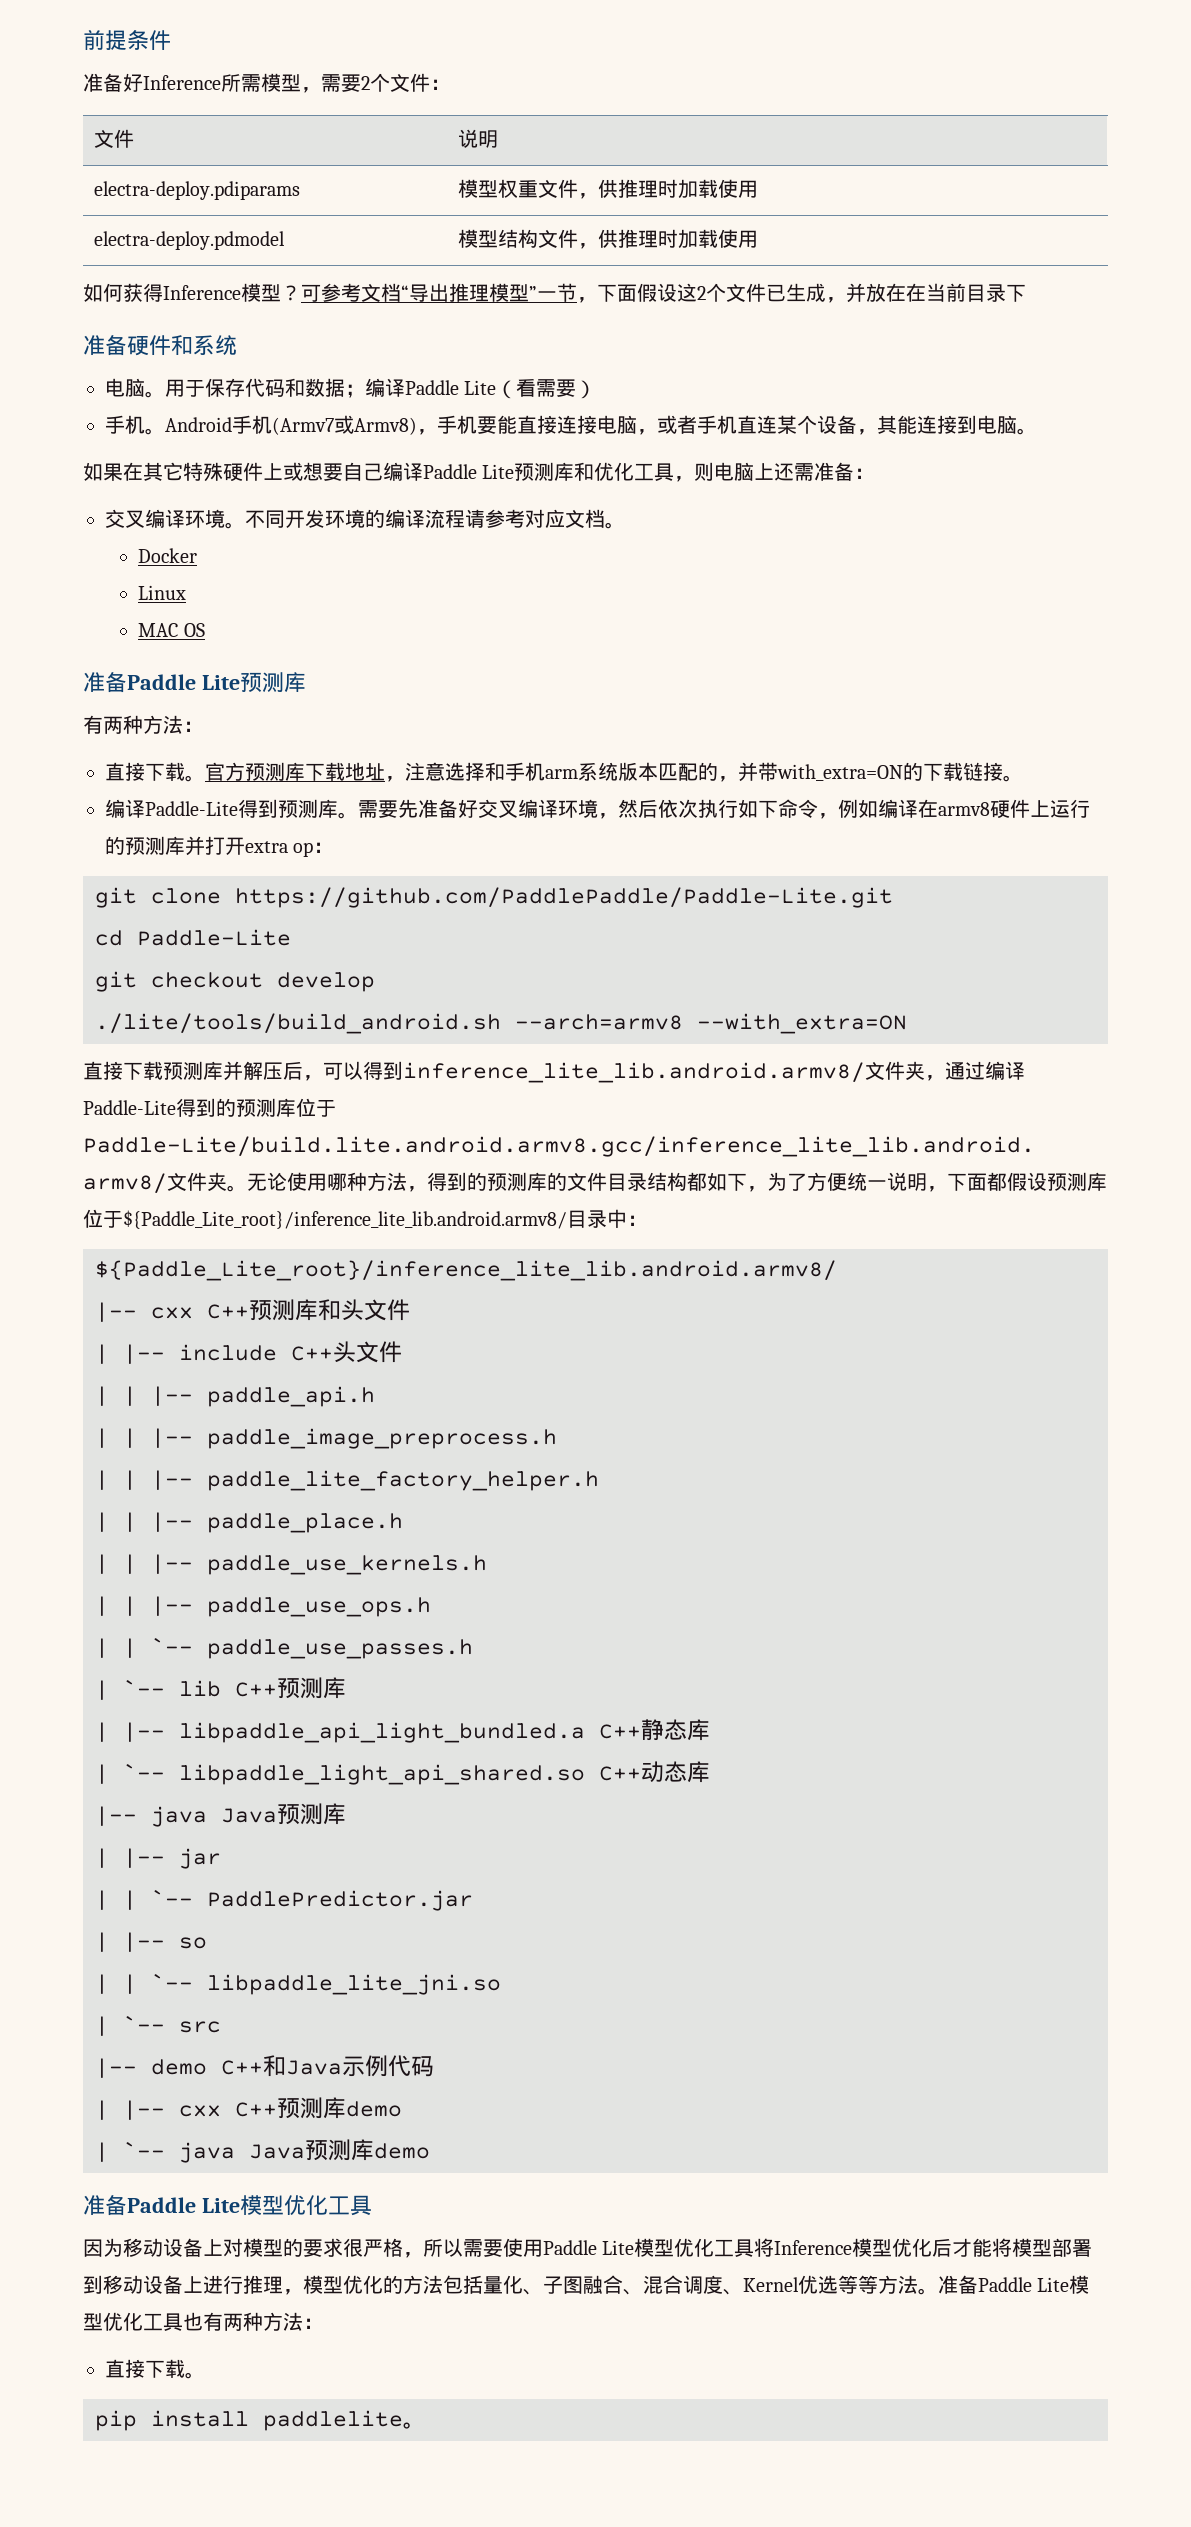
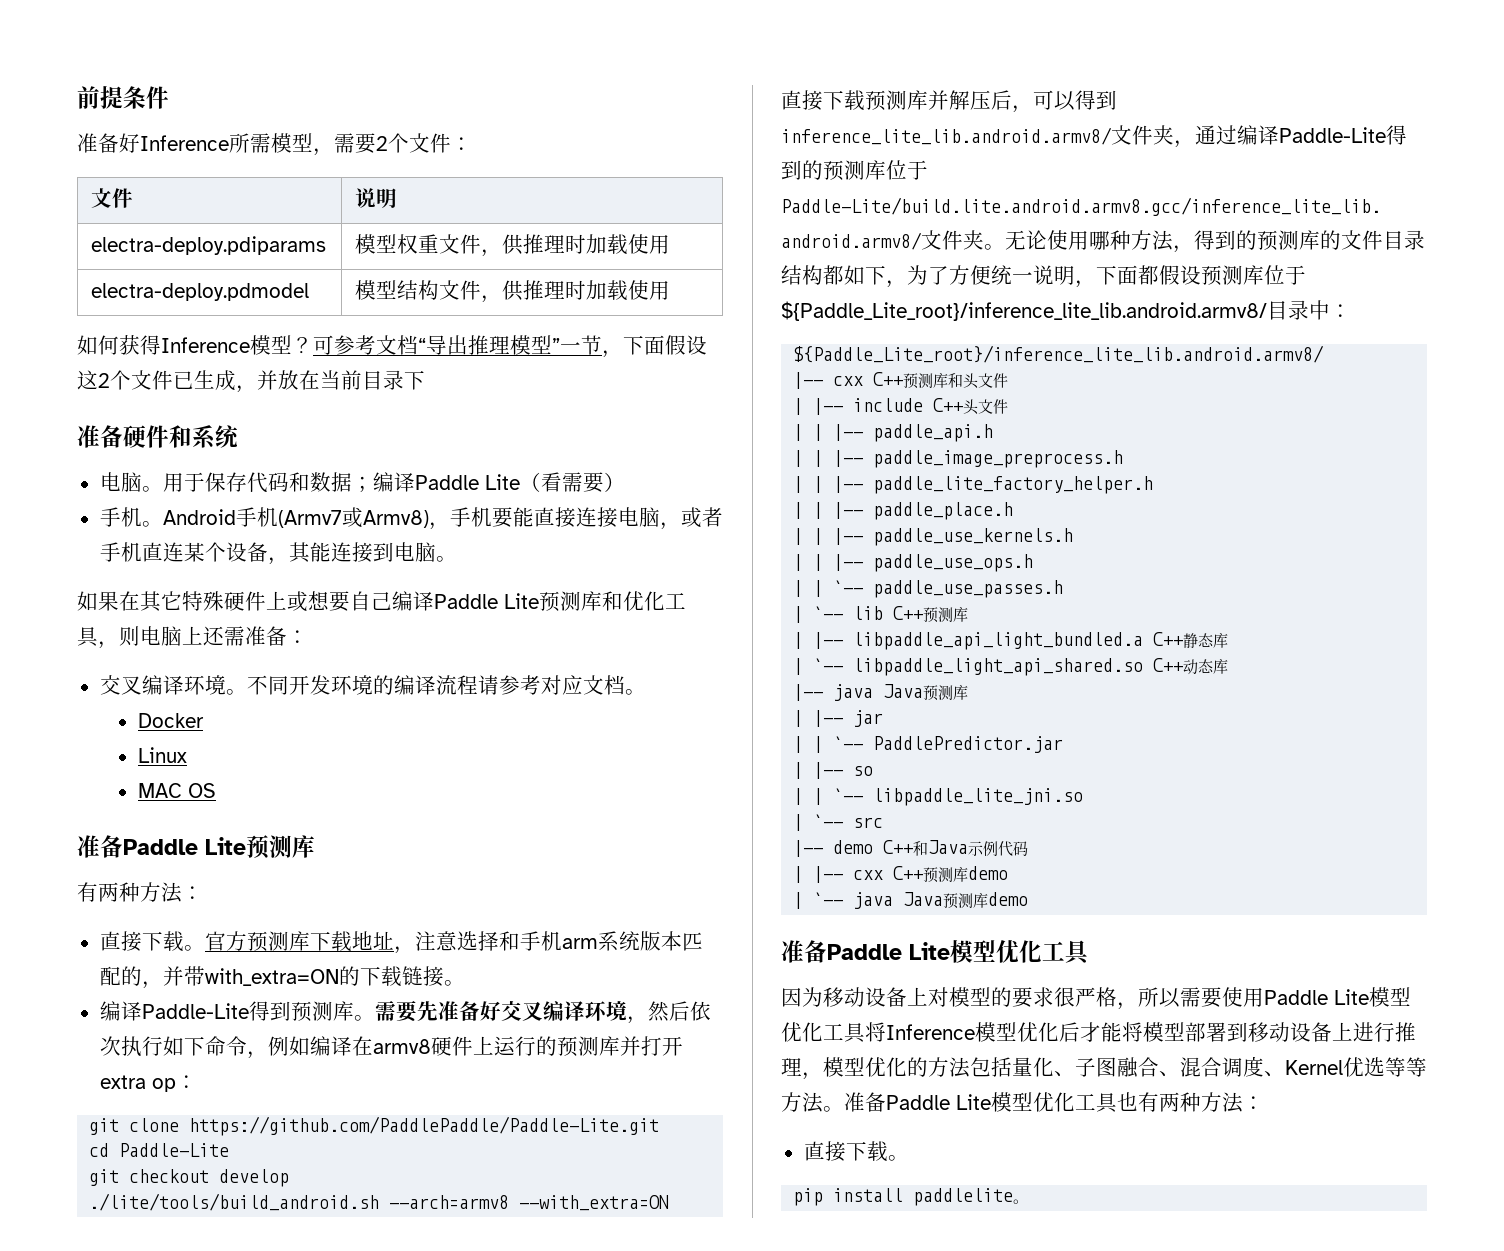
- 可参考文档“导出推理模型”一节，下面假设这2个文件已生成，并放在在当前目录下
+ 可参考文档“导出推理模型”一节，下面假设这2个文件已生成，并放在当前目录下

